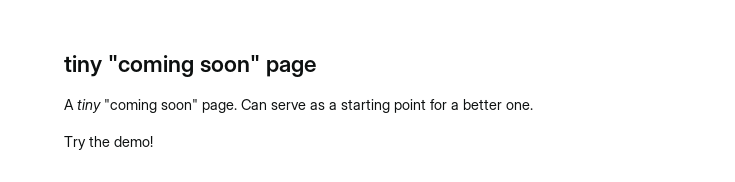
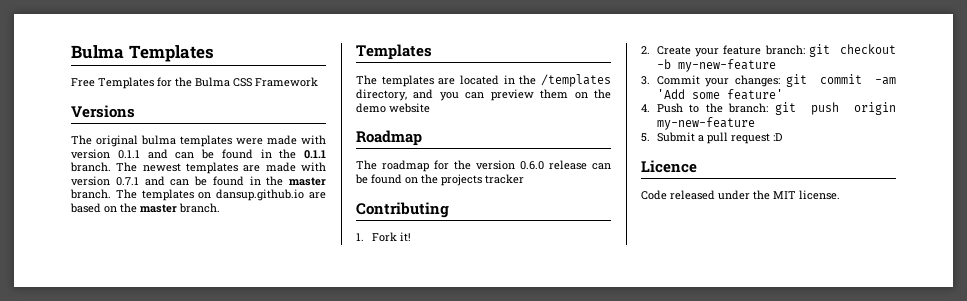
- tiny "coming soon" page
- A tiny "coming soon" page. Can serve as a starting point for a better one.
- Try the demo!
+ Bulma Templates
+ Free Templates for the Bulma CSS Framework
+ Versions
+ The original bulma templates were made with version 0.1.1 and can be found in the 0.1.1 branch. The newest templates are made with version 0.7.1 and can be found in the master branch. The templates on dansup.github.io are based on the master branch.
+ Templates
+ The templates are located in the /templates directory, and you can preview them on the demo website
+ Roadmap
+ The roadmap for the version 0.6.0 release can be found on the projects tracker
+ Contributing
+ 1. Fork it!
+ 2. Create your feature branch: git checkout -b my-new-feature
+ 3. Commit your changes: git commit -am 'Add some feature'
+ 4. Push to the branch: git push origin my-new-feature
+ 5. Submit a pull request :D
+ Licence
+ Code released under the MIT license.

